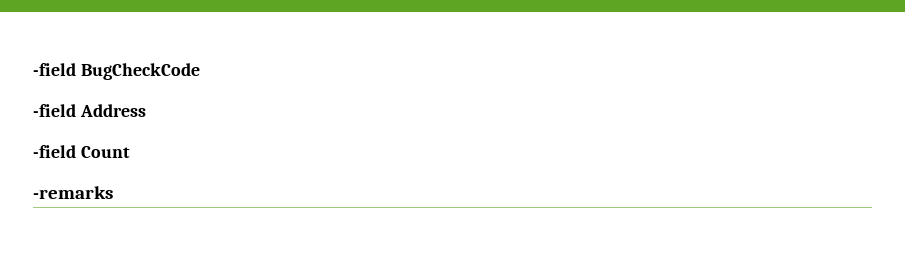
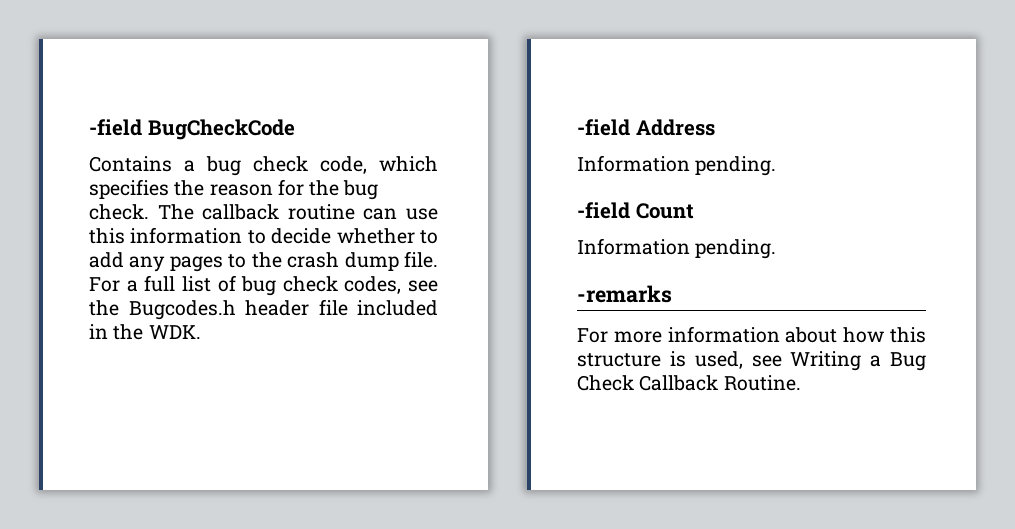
+ Contains a bug check code, which specifies the reason for the bug check. The callback routine can use this information to decide whether to add any pages to the crash dump file. For a full list of bug check codes, see the Bugcodes.h header file included in the WDK.
  -field Address
+ Information pending.
  -field Count
+ Information pending.
+ For more information about how this structure is used, see Writing a Bug Check Callback Routine.

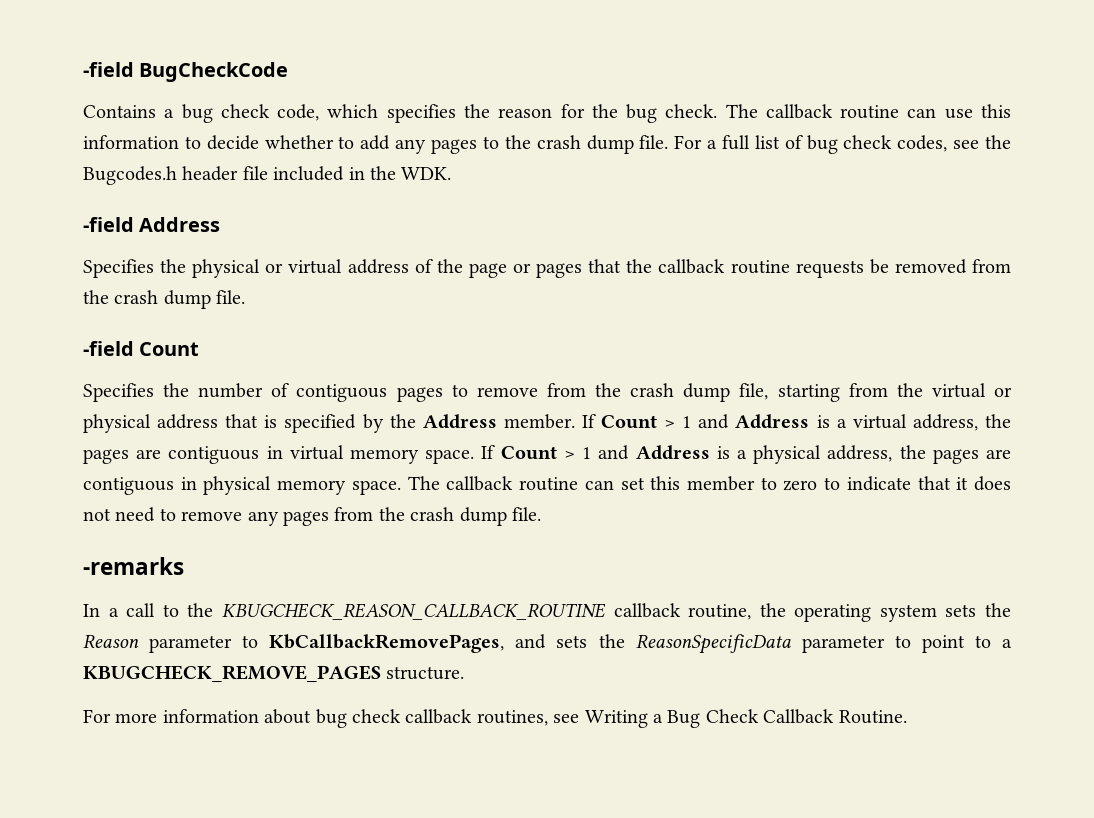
  -field Address
- Information pending.
+ Specifies the physical or virtual address of the page or pages that the callback routine requests be removed from the crash dump file.
  -field Count
- Information pending.
+ Specifies the number of contiguous pages to remove from the crash dump file, starting from the virtual or physical address that is specified by the Address member. If Count > 1 and Address is a virtual address, the pages are contiguous in virtual memory space. If Count > 1 and Address is a physical address, the pages are contiguous in physical memory space. The callback routine can set this member to zero to indicate that it does not need to remove any pages from the crash dump file.
  -remarks
+ In a call to the KBUGCHECK_REASON_CALLBACK_ROUTINE callback routine, the operating system sets the Reason parameter to KbCallbackRemovePages, and sets the ReasonSpecificData parameter to point to a KBUGCHECK_REMOVE_PAGES structure.
- For more information about how this structure is used, see Writing a Bug Check Callback Routine.
+ For more information about bug check callback routines, see Writing a Bug Check Callback Routine.

